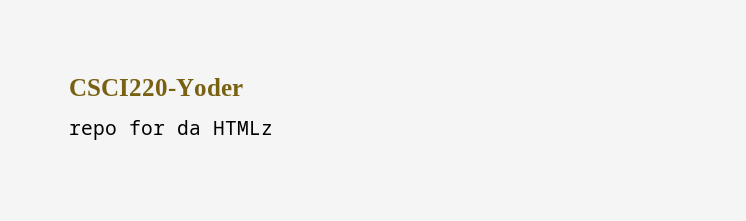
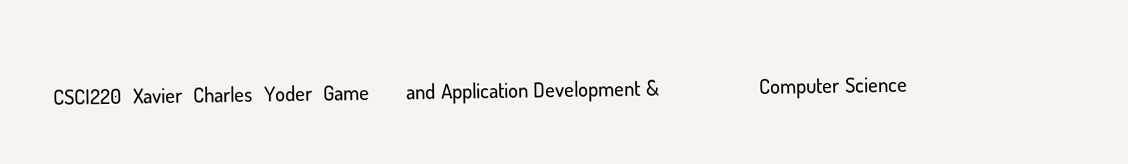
- CSCI220-Yoder
- repo for da HTMLz
+ CSCI220 Xavier Charles Yoder Game and Application Development & Computer Science

